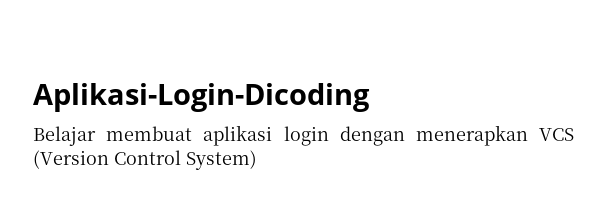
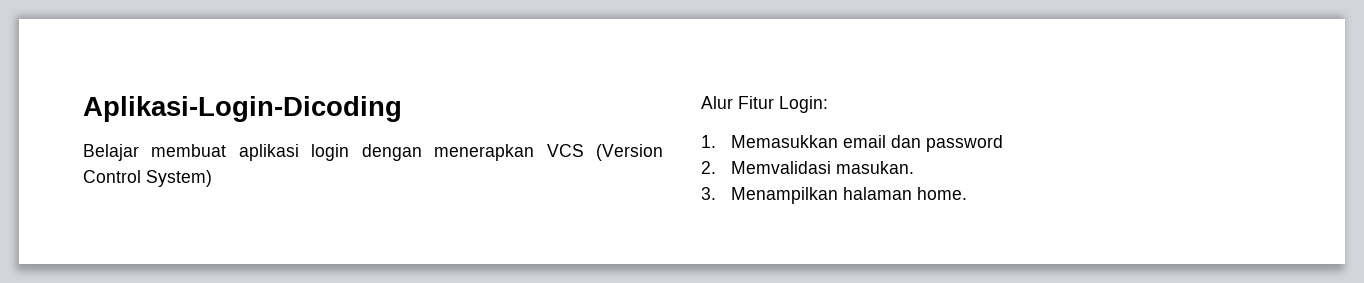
+ Alur Fitur Login:
+ 1. Memasukkan email dan password
+ 2. Memvalidasi masukan.
+ 3. Menampilkan halaman home.

